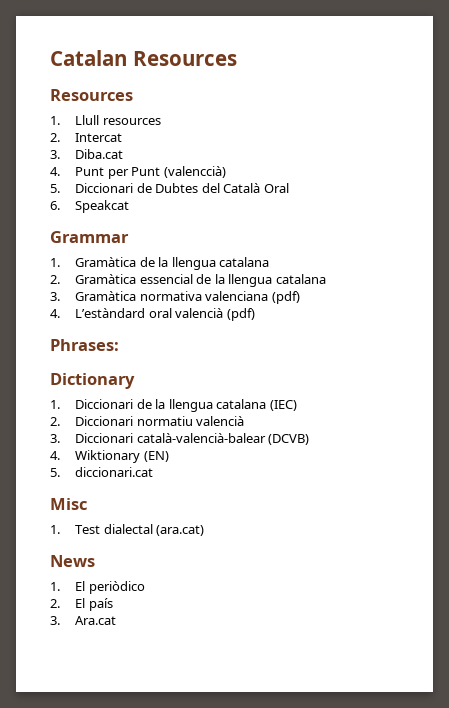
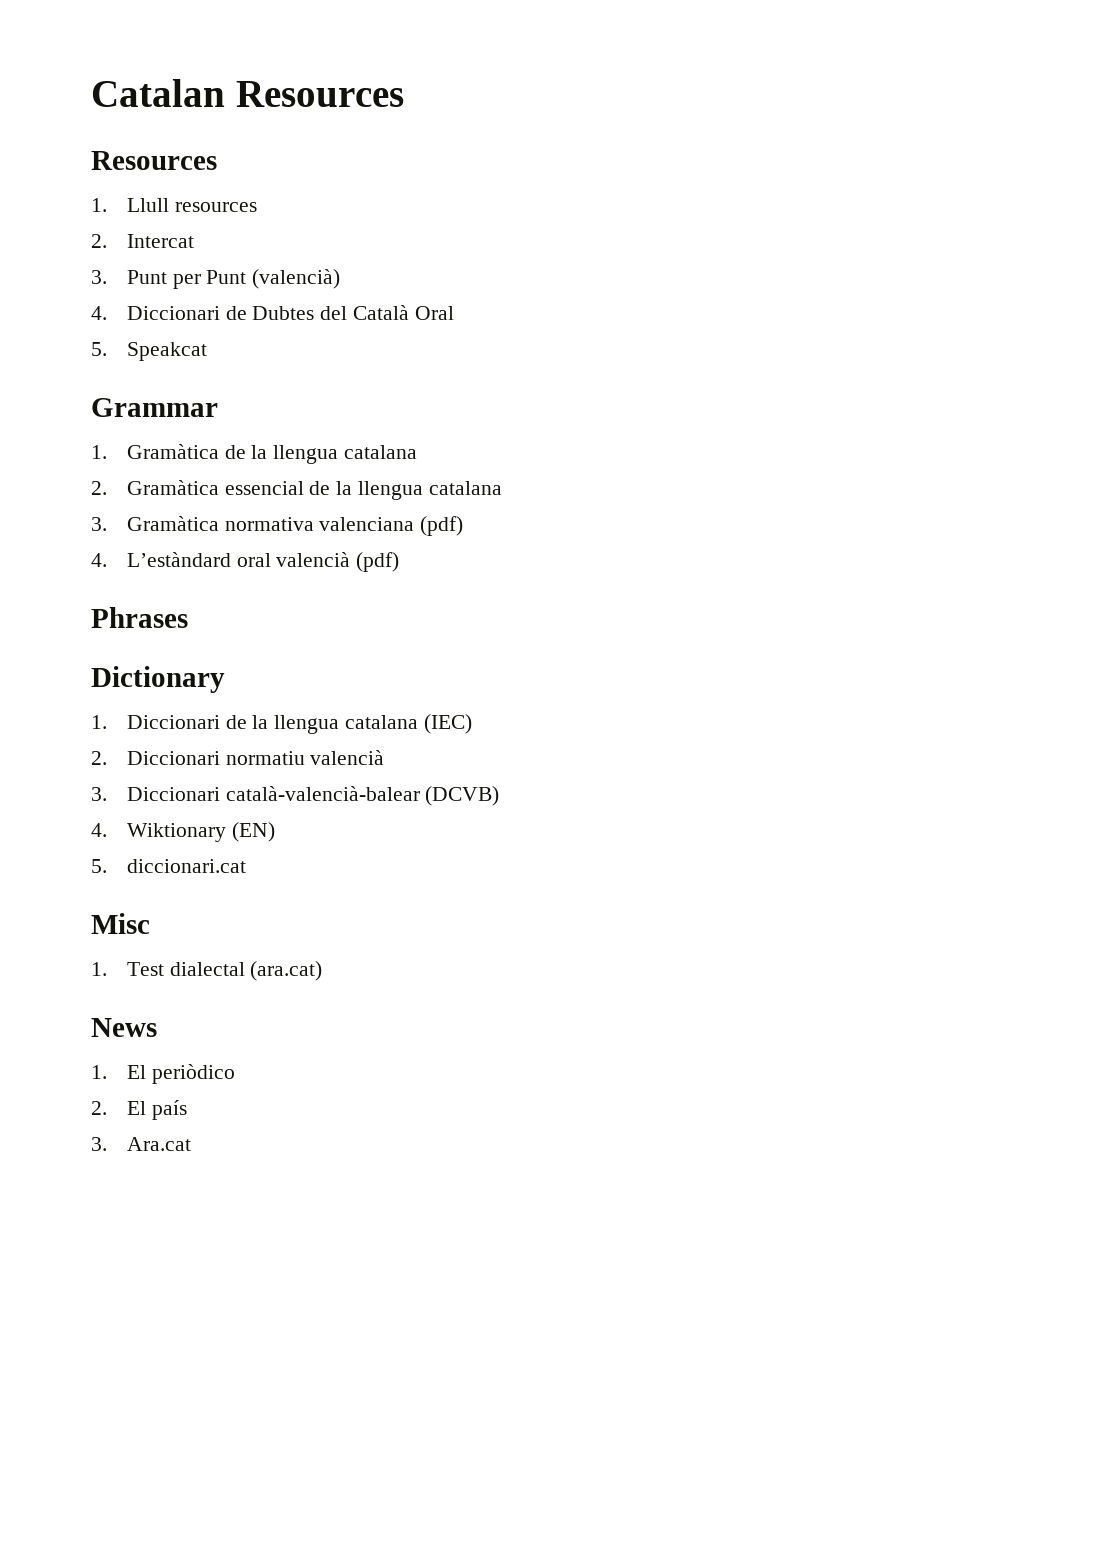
- 3. Diba.cat
- 4. Punt per Punt (valenccià)
- 5. Diccionari de Dubtes del Català Oral
+ 3. Punt per Punt (valencià)
+ 4. Diccionari de Dubtes del Català Oral
- 6. Speakcat
+ 5. Speakcat
- Phrases:
+ Phrases

